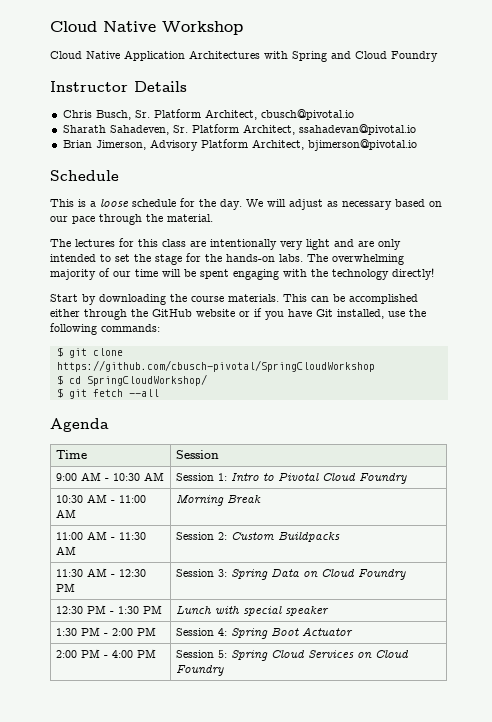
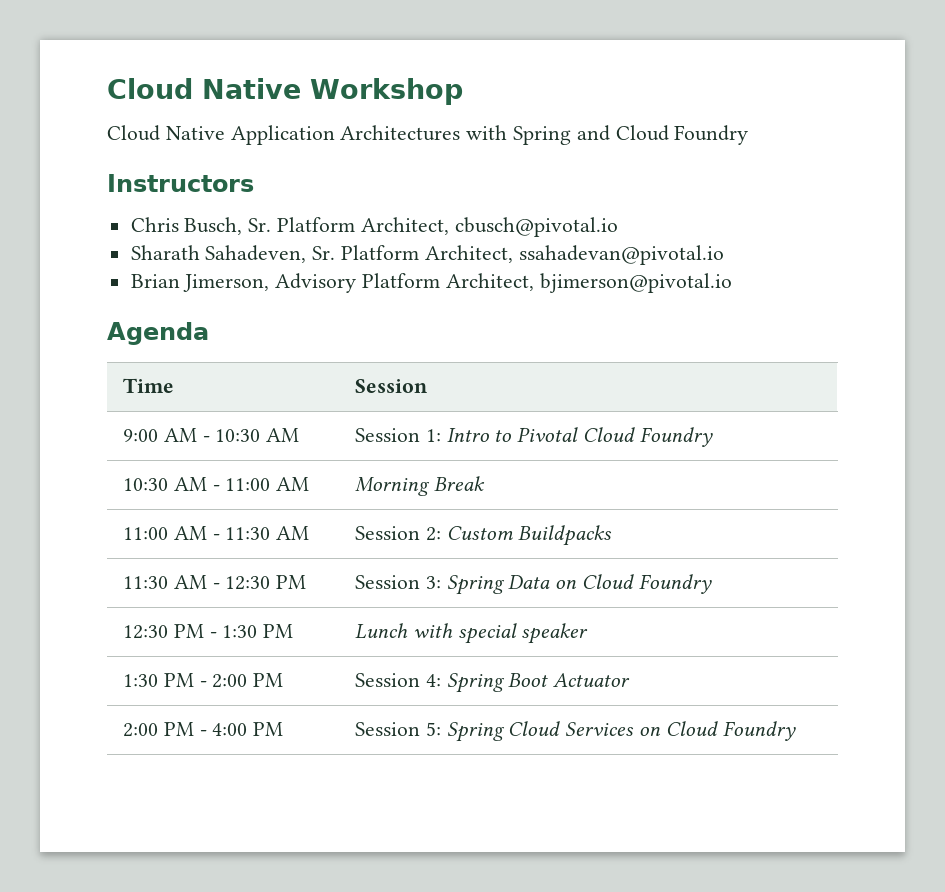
- Instructor Details
+ Instructors
- Schedule
- This is a loose schedule for the day. We will adjust as necessary based on our pace through the material.
- The lectures for this class are intentionally very light and are only intended to set the stage for the hands-on labs. The overwhelming majority of our time will be spent engaging with the technology directly!
- Start by downloading the course materials. This can be accomplished either through the GitHub website or if you have Git installed, use the following commands:
- $ git clone https://github.com/cbusch-pivotal/SpringCloudWorkshop
- $ cd SpringCloudWorkshop/
- $ git fetch --all

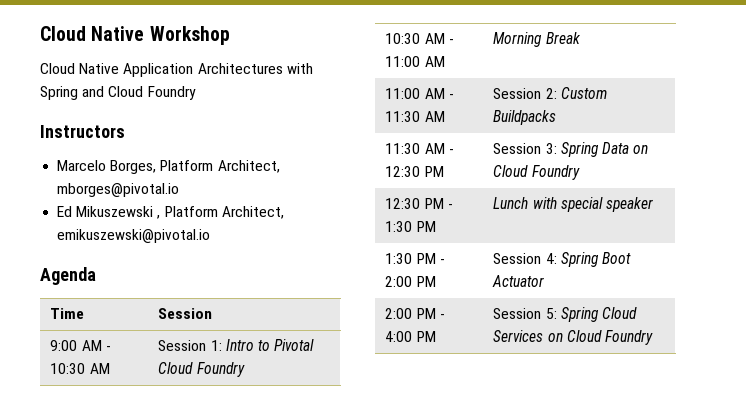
- Chris Busch, Sr. Platform Architect, cbusch@pivotal.io
- Sharath Sahadeven, Sr. Platform Architect, ssahadevan@pivotal.io
- Brian Jimerson, Advisory Platform Architect, bjimerson@pivotal.io
+ Marcelo Borges, Platform Architect, mborges@pivotal.io
+ Ed Mikuszewski , Platform Architect, emikuszewski@pivotal.io

